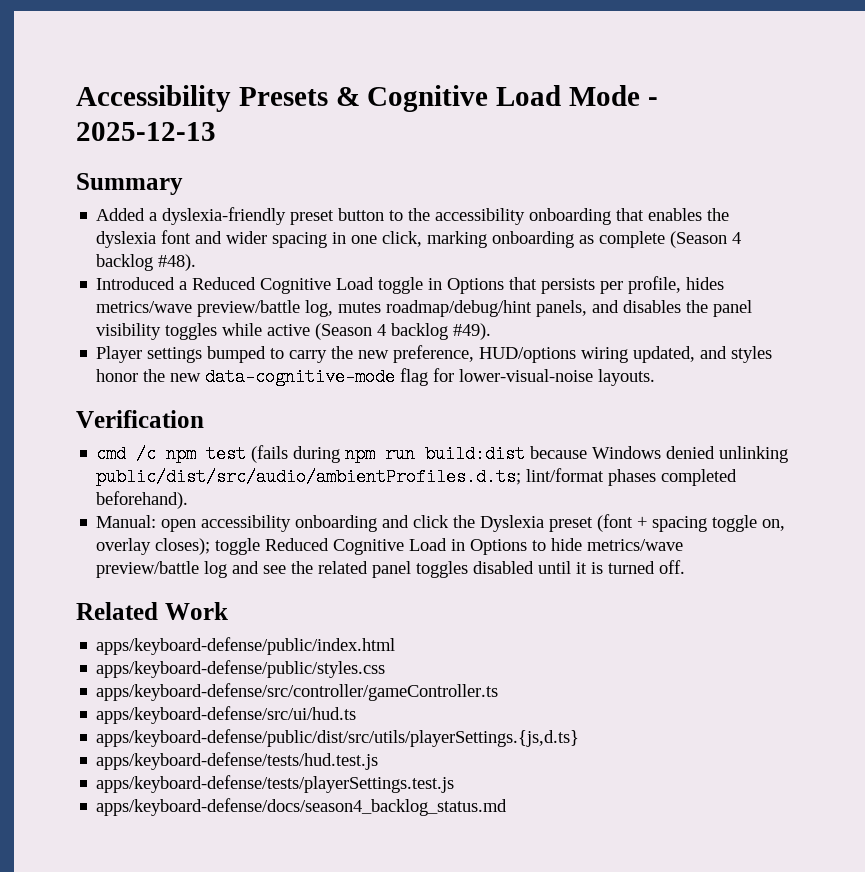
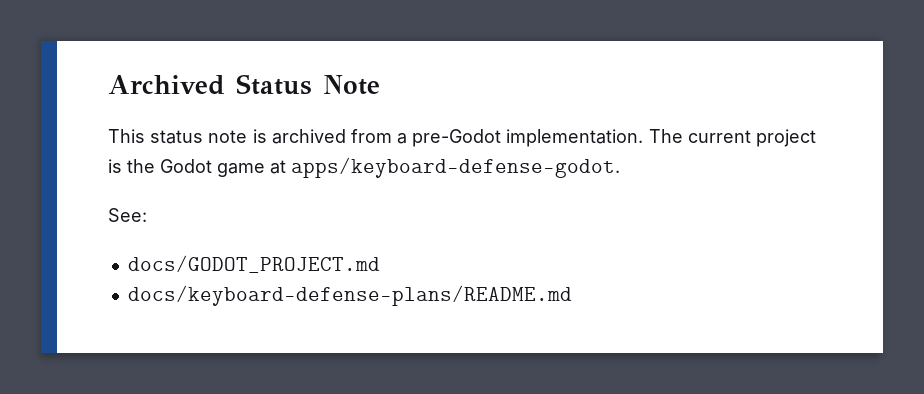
- Accessibility Presets & Cognitive Load Mode - 2025-12-13
- Summary
- Added a dyslexia-friendly preset button to the accessibility onboarding that enables the dyslexia font and wider spacing in one click, marking onboarding as complete (Season 4 backlog #48).
- Introduced a Reduced Cognitive Load toggle in Options that persists per profile, hides metrics/wave preview/battle log, mutes roadmap/debug/hint panels, and disables the panel visibility toggles while active (Season 4 backlog #49).
- Player settings bumped to carry the new preference, HUD/options wiring updated, and styles honor the new data-cognitive-mode flag for lower-visual-noise layouts.
- Verification
- cmd /c npm test (fails during npm run build:dist because Windows denied unlinking public/dist/src/audio/ambientProfiles.d.ts; lint/format phases completed beforehand).
- Manual: open accessibility onboarding and click the Dyslexia preset (font + spacing toggle on, overlay closes); toggle Reduced Cognitive Load in Options to hide metrics/wave preview/battle log and see the related panel toggles disabled until it is turned off.
- Related Work
- apps/keyboard-defense/public/index.html
- apps/keyboard-defense/public/styles.css
- apps/keyboard-defense/src/controller/gameController.ts
- apps/keyboard-defense/src/ui/hud.ts
- apps/keyboard-defense/public/dist/src/utils/playerSettings.{js,d.ts}
- apps/keyboard-defense/tests/hud.test.js
- apps/keyboard-defense/tests/playerSettings.test.js
- apps/keyboard-defense/docs/season4_backlog_status.md
+ Archived Status Note
+ This status note is archived from a pre-Godot implementation. The current project is the Godot game at apps/keyboard-defense-godot.
+ See:
+ docs/GODOT_PROJECT.md
+ docs/keyboard-defense-plans/README.md

